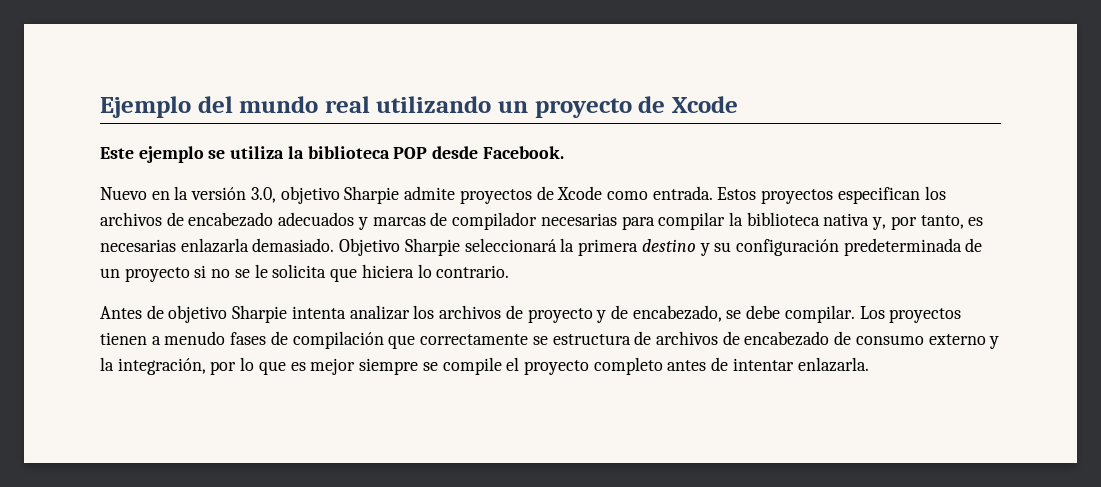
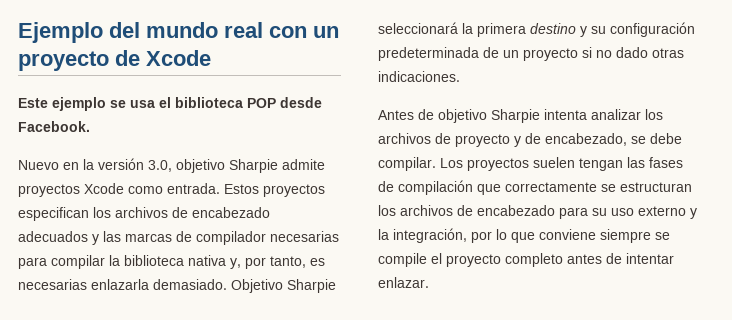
- Ejemplo del mundo real utilizando un proyecto de Xcode
+ Ejemplo del mundo real con un proyecto de Xcode
- Este ejemplo se utiliza la biblioteca POP desde Facebook.
+ Este ejemplo se usa el biblioteca POP desde Facebook.
- Nuevo en la versión 3.0, objetivo Sharpie admite proyectos de Xcode como entrada.
+ Nuevo en la versión 3.0, objetivo Sharpie admite proyectos Xcode como entrada.
- Estos proyectos especifican los archivos de encabezado adecuados y marcas de compilador necesarias para compilar la biblioteca nativa y, por tanto, es necesarias enlazarla demasiado.
+ Estos proyectos especifican los archivos de encabezado adecuados y las marcas de compilador necesarias para compilar la biblioteca nativa y, por tanto, es necesarias enlazarla demasiado.
- Objetivo Sharpie seleccionará la primera destino y su configuración predeterminada de un proyecto si no se le solicita que hiciera lo contrario.
+ Objetivo Sharpie seleccionará la primera destino y su configuración predeterminada de un proyecto si no dado otras indicaciones.
- Los proyectos tienen a menudo fases de compilación que correctamente se estructura de archivos de encabezado de consumo externo y la integración, por lo que es mejor siempre se compile el proyecto completo antes de intentar enlazarla.
+ Los proyectos suelen tengan las fases de compilación que correctamente se estructuran los archivos de encabezado para su uso externo y la integración, por lo que conviene siempre se compile el proyecto completo antes de intentar enlazar.

